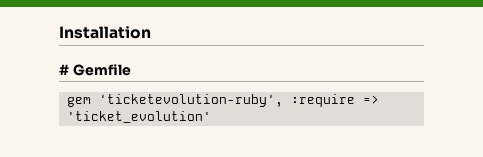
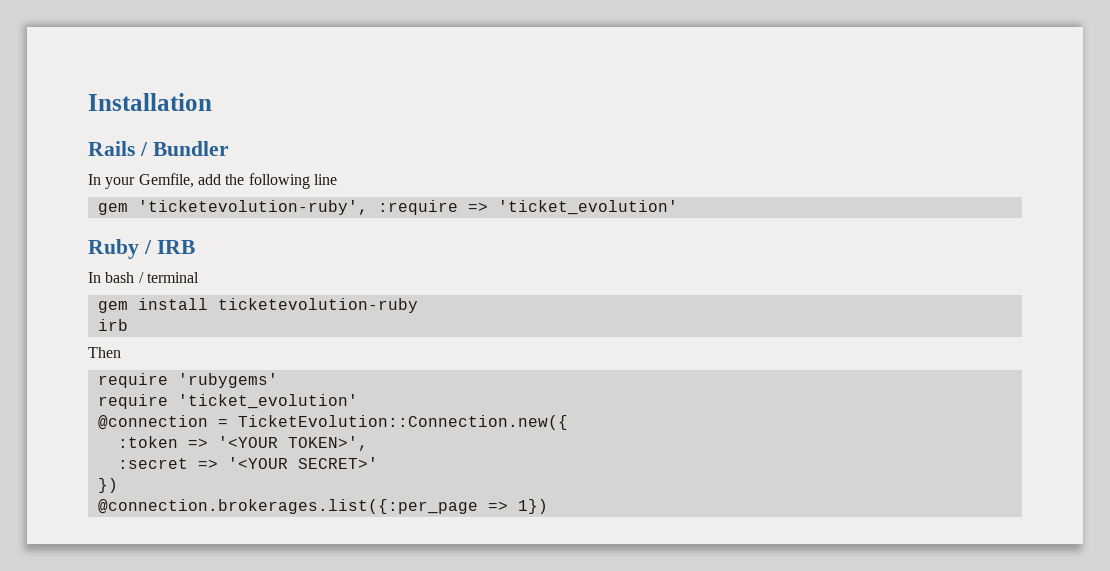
- # Gemfile
+ Rails / Bundler
+ In your Gemfile, add the following line
+ Ruby / IRB
+ In bash / terminal
+ gem install ticketevolution-ruby
+ irb
+ Then
+ require 'rubygems'
+ require 'ticket_evolution'
+ @connection = TicketEvolution::Connection.new({
+ :token => '<YOUR TOKEN>',
+ :secret => '<YOUR SECRET>'
+ })
+ @connection.brokerages.list({:per_page => 1})

